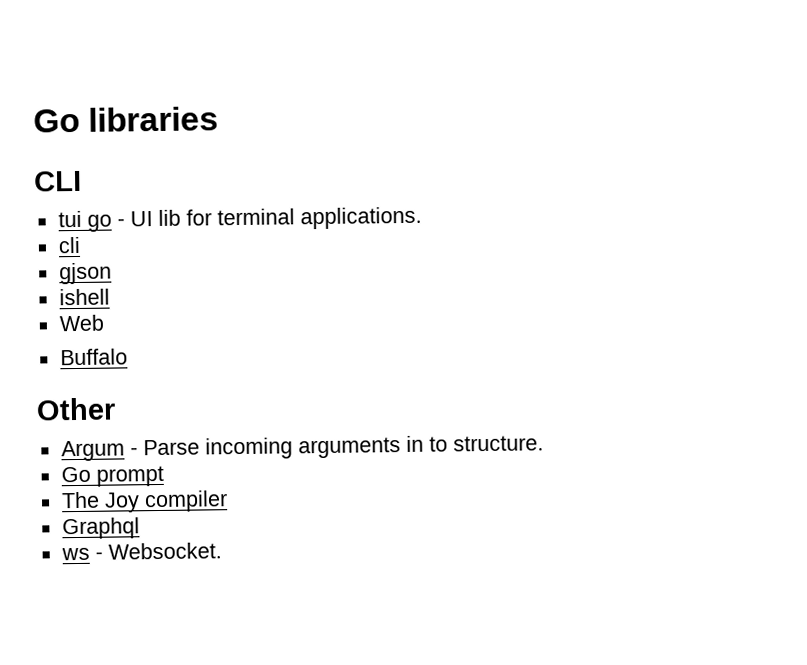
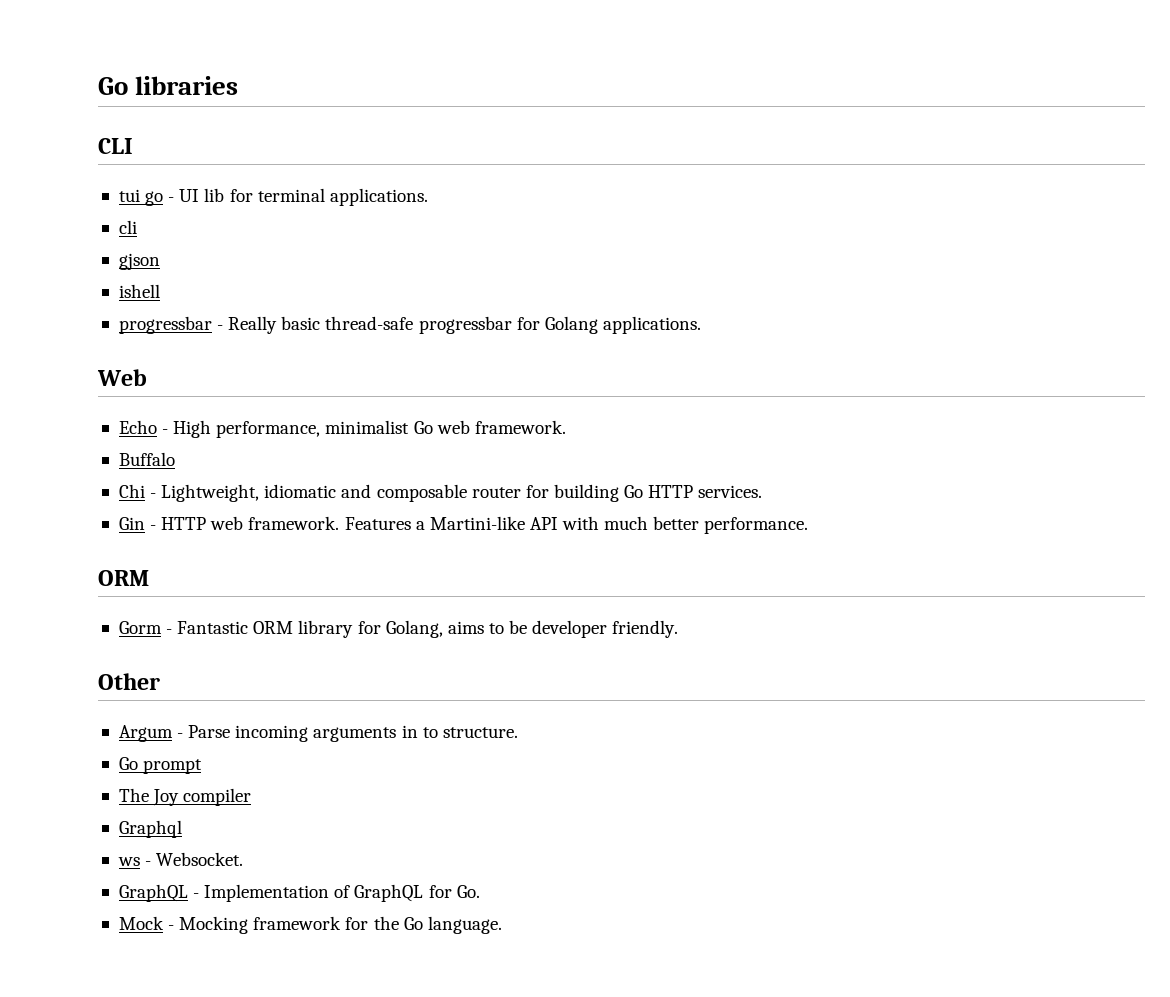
+ progressbar - Really basic thread-safe progressbar for Golang applications.
  Web
+ Echo - High performance, minimalist Go web framework.
  Buffalo
+ Chi - Lightweight, idiomatic and composable router for building Go HTTP services.
+ Gin - HTTP web framework. Features a Martini-like API with much better performance.
+ ORM
+ Gorm - Fantastic ORM library for Golang, aims to be developer friendly.
+ GraphQL - Implementation of GraphQL for Go.
+ Mock - Mocking framework for the Go language.

